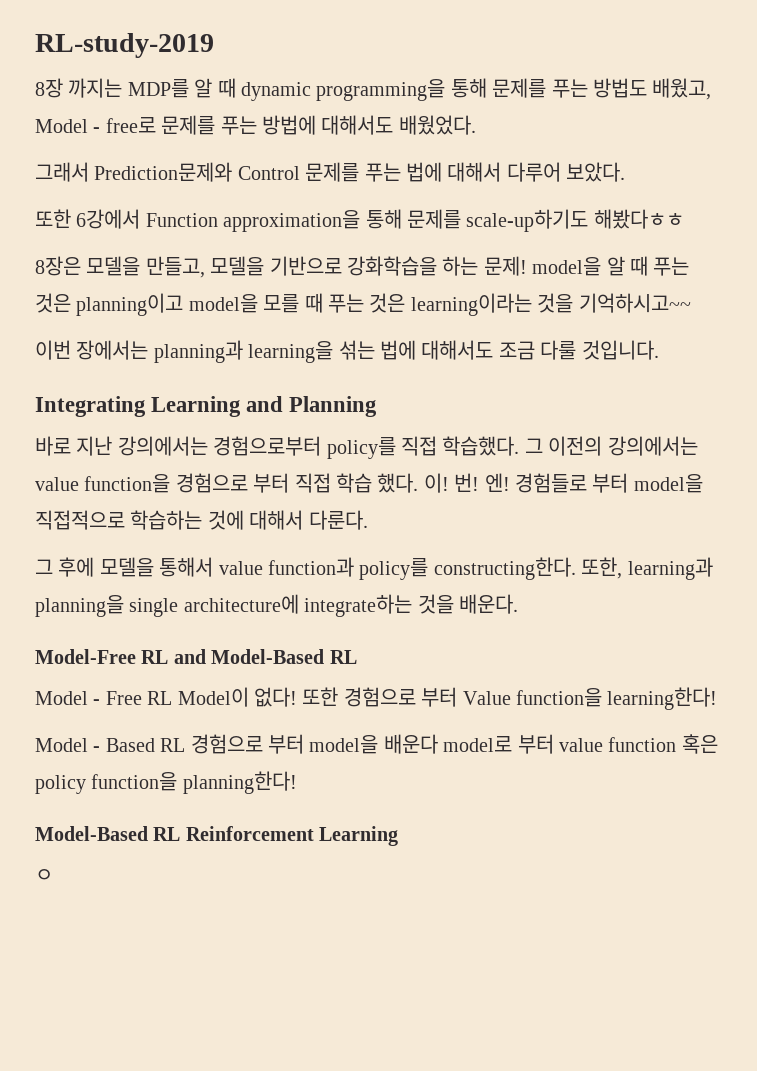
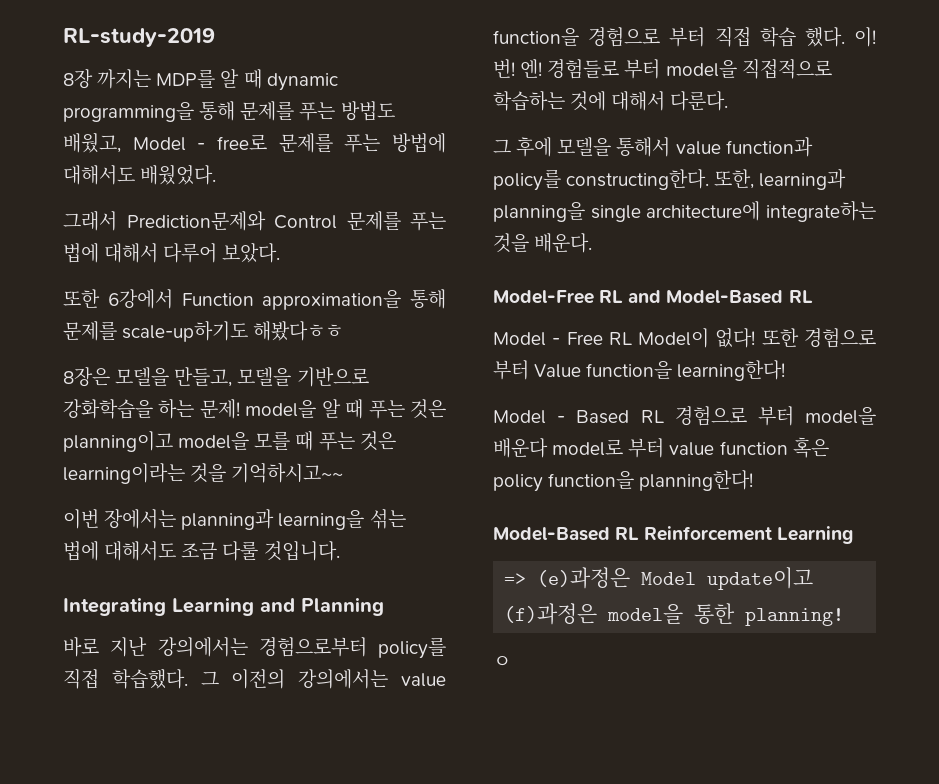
+ => (e)과정은 Model update이고 (f)과정은 model을 통한 planning!

